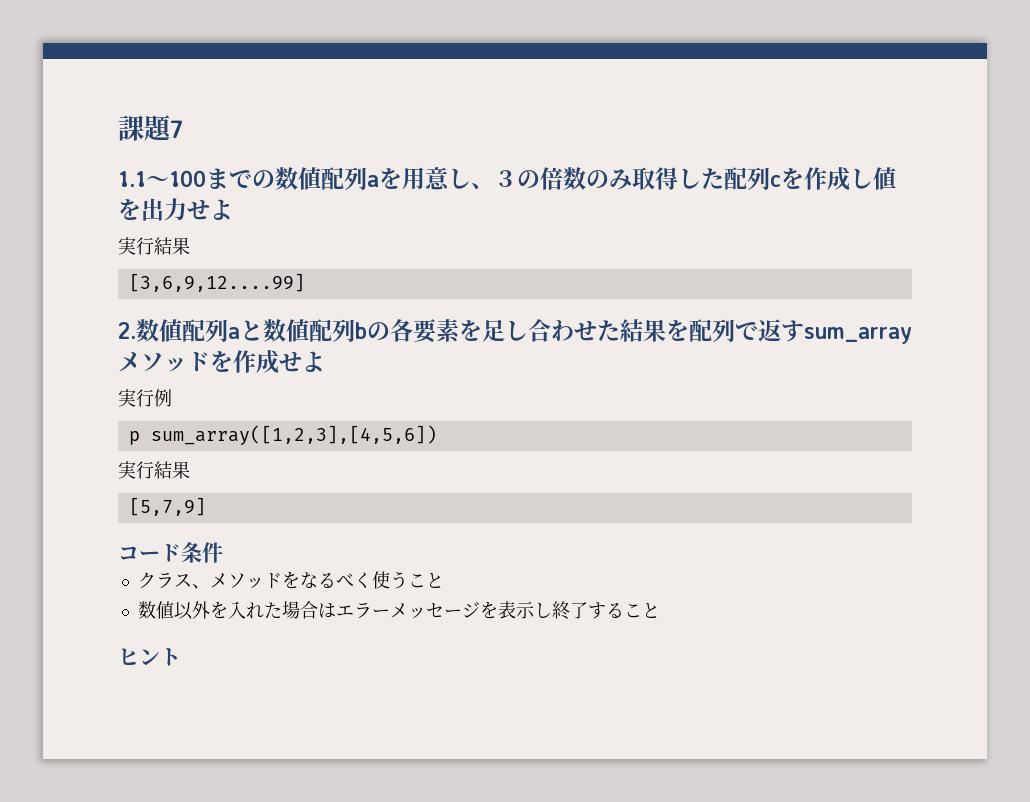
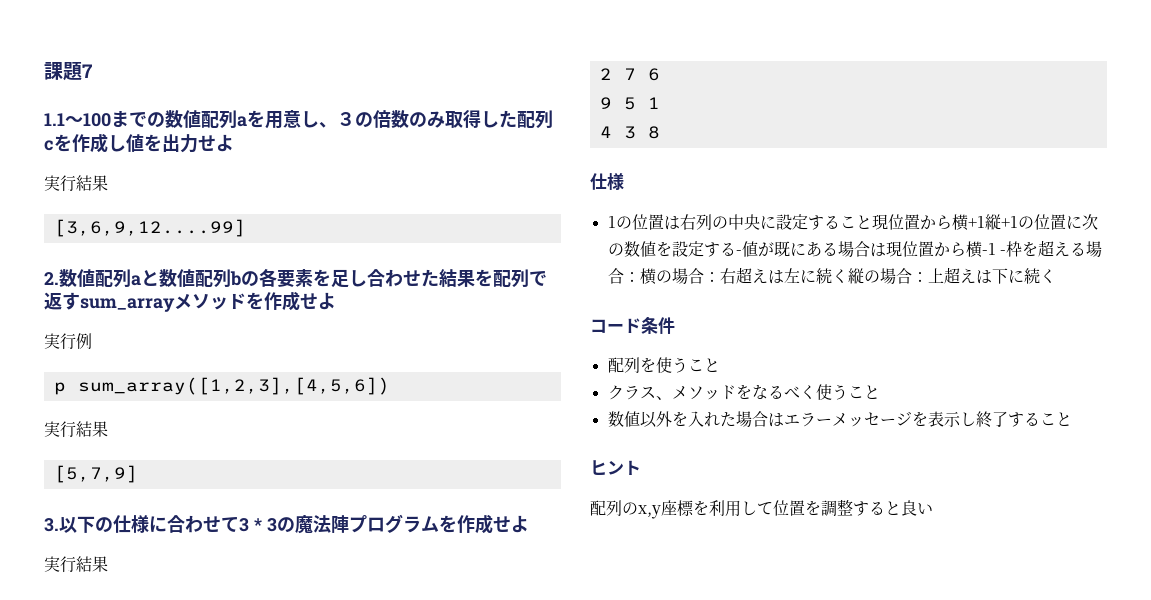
+ 3.以下の仕様に合わせて3 * 3の魔法陣プログラムを作成せよ
+ 実行結果
+ 2 7 6
+ 9 5 1
+ 4 3 8
+ 仕様
+ 1の位置は右列の中央に設定すること現位置から横+1縦+1の位置に次の数値を設定する-値が既にある場合は現位置から横-1 -枠を超える場合：横の場合：右超えは左に続く縦の場合：上超えは下に続く
+ 配列を使うこと
+ 配列のx,y座標を利用して位置を調整すると良い

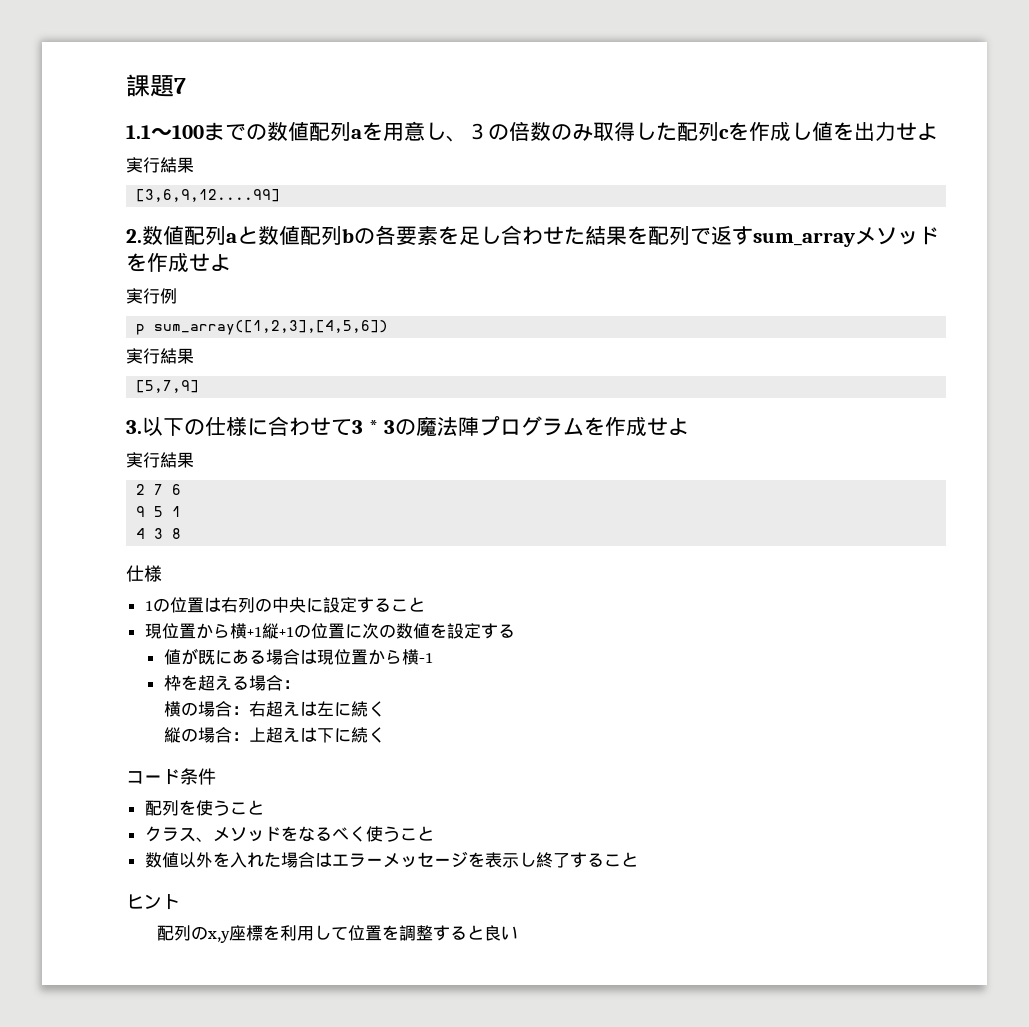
- 1の位置は右列の中央に設定すること現位置から横+1縦+1の位置に次の数値を設定する-値が既にある場合は現位置から横-1 -枠を超える場合：横の場合：右超えは左に続く縦の場合：上超えは下に続く
+ 1の位置は右列の中央に設定すること
+ 現位置から横+1縦+1の位置に次の数値を設定する
+ 値が既にある場合は現位置から横-1
+ 枠を超える場合：
+ 横の場合：右超えは左に続く
+ 縦の場合：上超えは下に続く

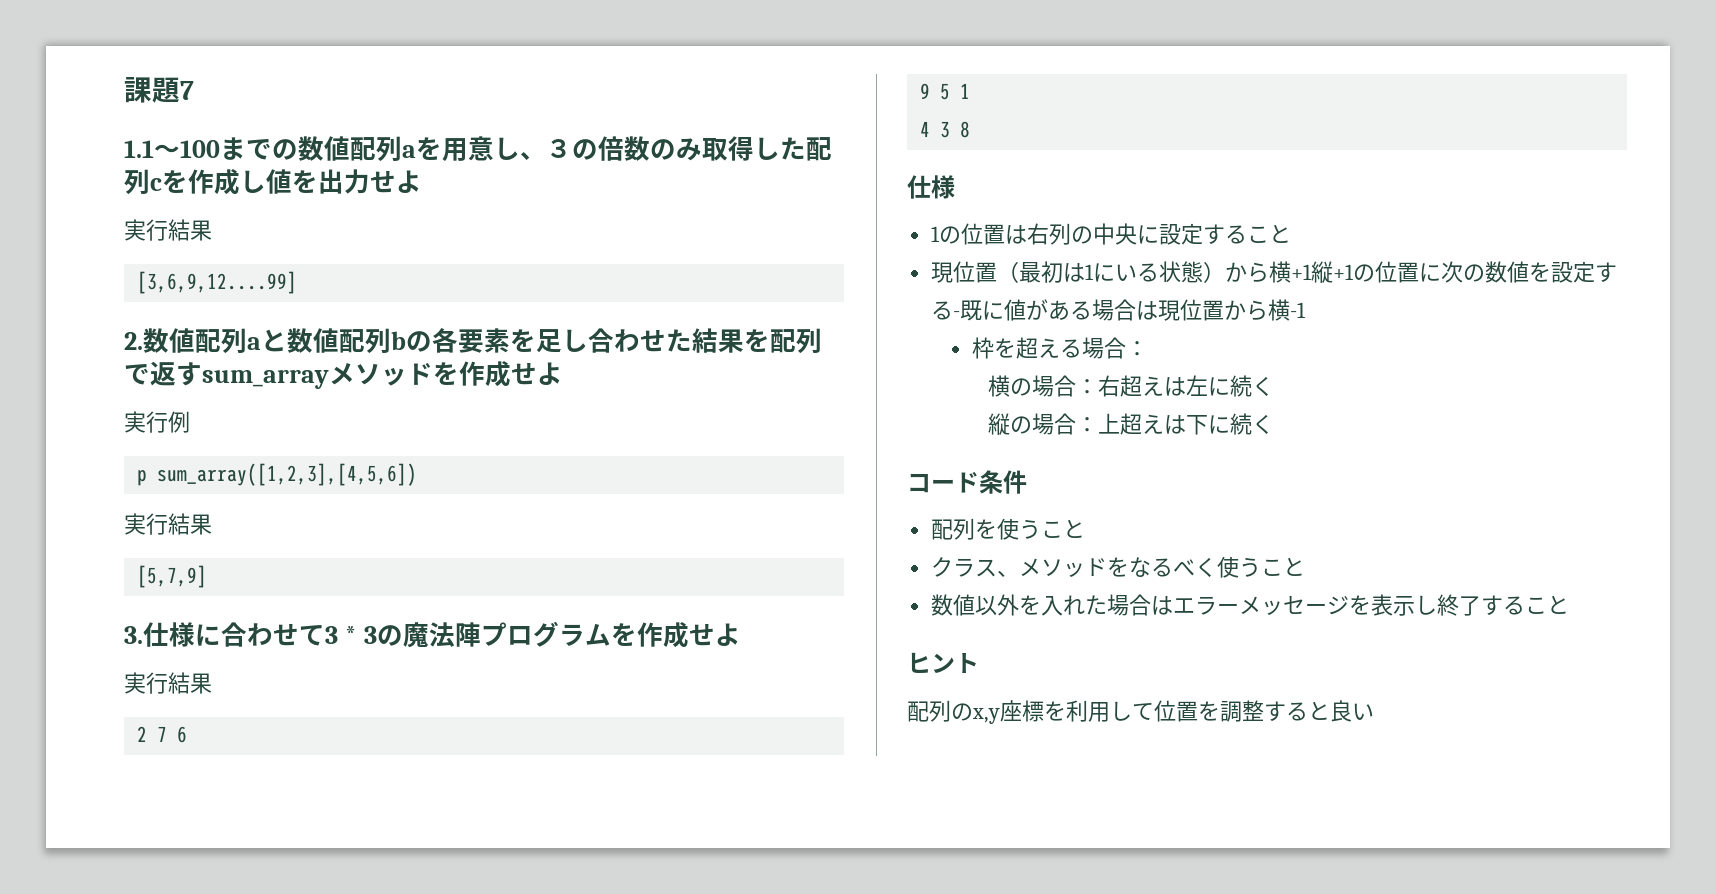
- 3.以下の仕様に合わせて3 * 3の魔法陣プログラムを作成せよ
+ 3.仕様に合わせて3 * 3の魔法陣プログラムを作成せよ
- 現位置から横+1縦+1の位置に次の数値を設定する
- 値が既にある場合は現位置から横-1
+ 現位置（最初は1にいる状態）から横+1縦+1の位置に次の数値を設定する-既に値がある場合は現位置から横-1

